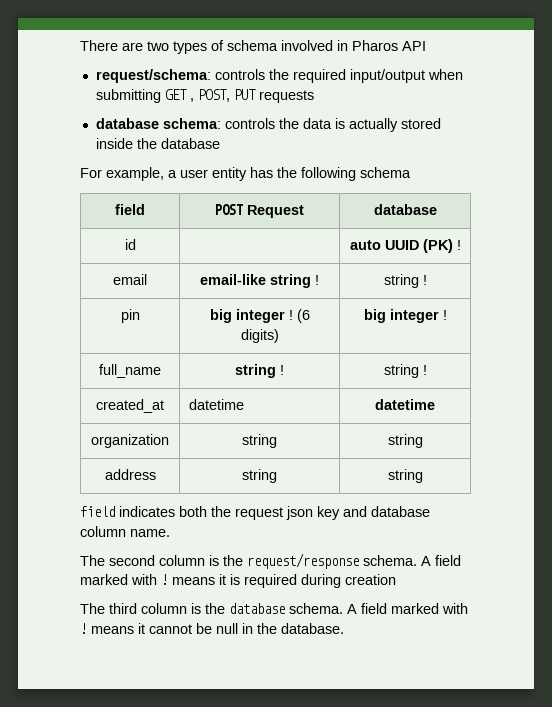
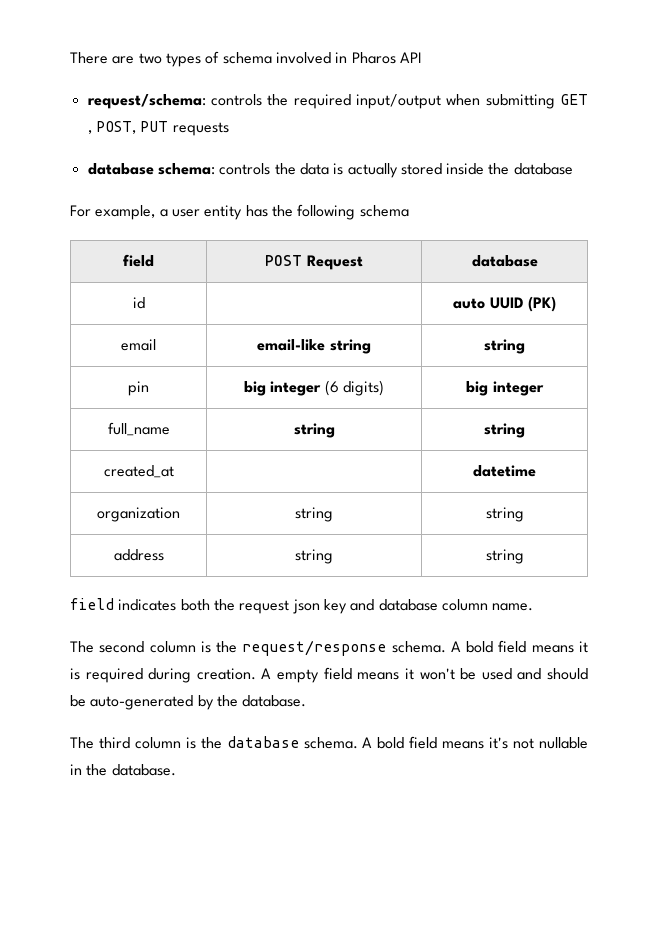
- id | | auto UUID (PK) !
+ id | | auto UUID (PK)
- email | email-like string ! | string !
+ email | email-like string | string
- pin | big integer ! (6 digits) | big integer !
+ pin | big integer (6 digits) | big integer
- full_name | string ! | string !
+ full_name | string | string
- created_at | datetime | datetime
+ created_at | | datetime
- A field marked with ! means it is required during creation
+ A bold field means it is required during creation. A empty field means it won't be used and should be auto-generated by the database.
- A field marked with ! means it cannot be null in the database.
+ A bold field means it's not nullable in the database.

